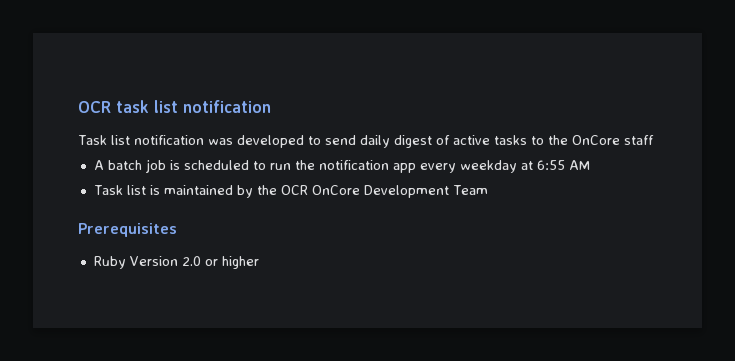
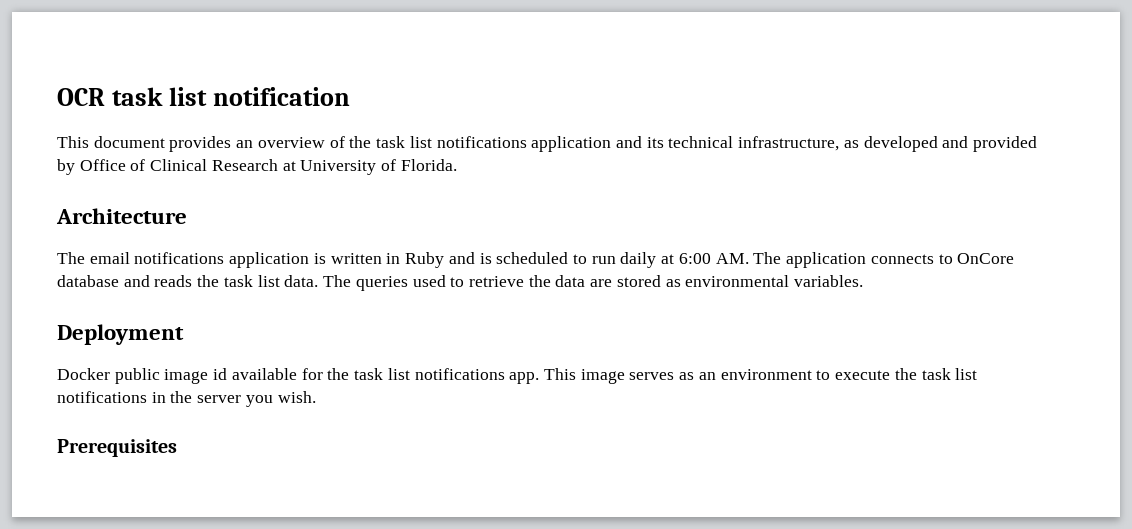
- Task list notification was developed to send daily digest of active tasks to the OnCore staff
- A batch job is scheduled to run the notification app every weekday at 6:55 AM
- Task list is maintained by the OCR OnCore Development Team
+ This document provides an overview of the task list notifications application and its technical infrastructure, as developed and provided by Office of Clinical Research at University of Florida.
+ Architecture
+ The email notifications application is written in Ruby and is scheduled to run daily at 6:00 AM. The application connects to OnCore database and reads the task list data. The queries used to retrieve the data are stored as environmental variables.
+ Deployment
+ Docker public image id available for the task list notifications app. This image serves as an environment to execute the task list notifications in the server you wish.
  Prerequisites
- Ruby Version 2.0 or higher

